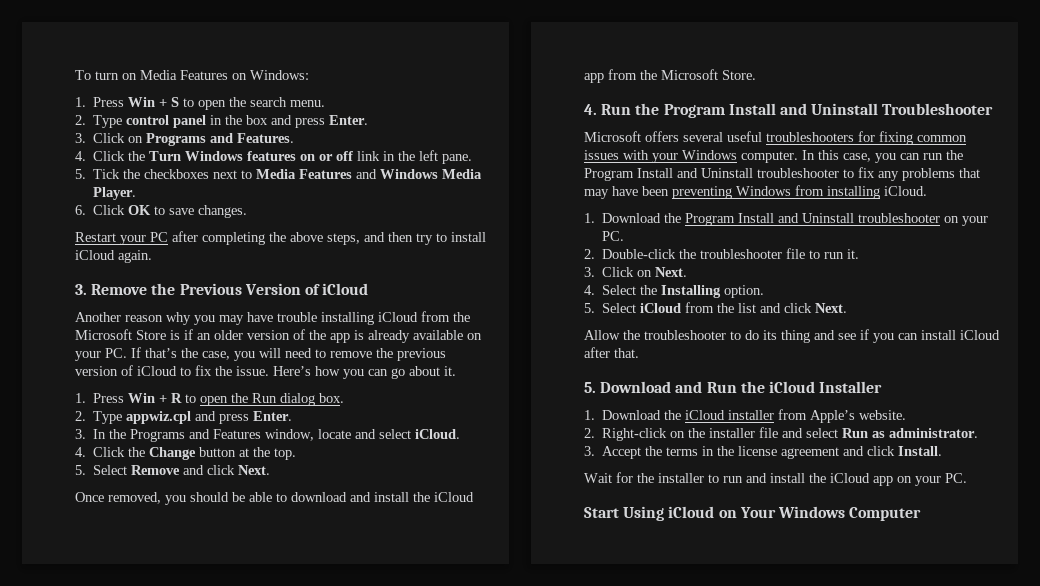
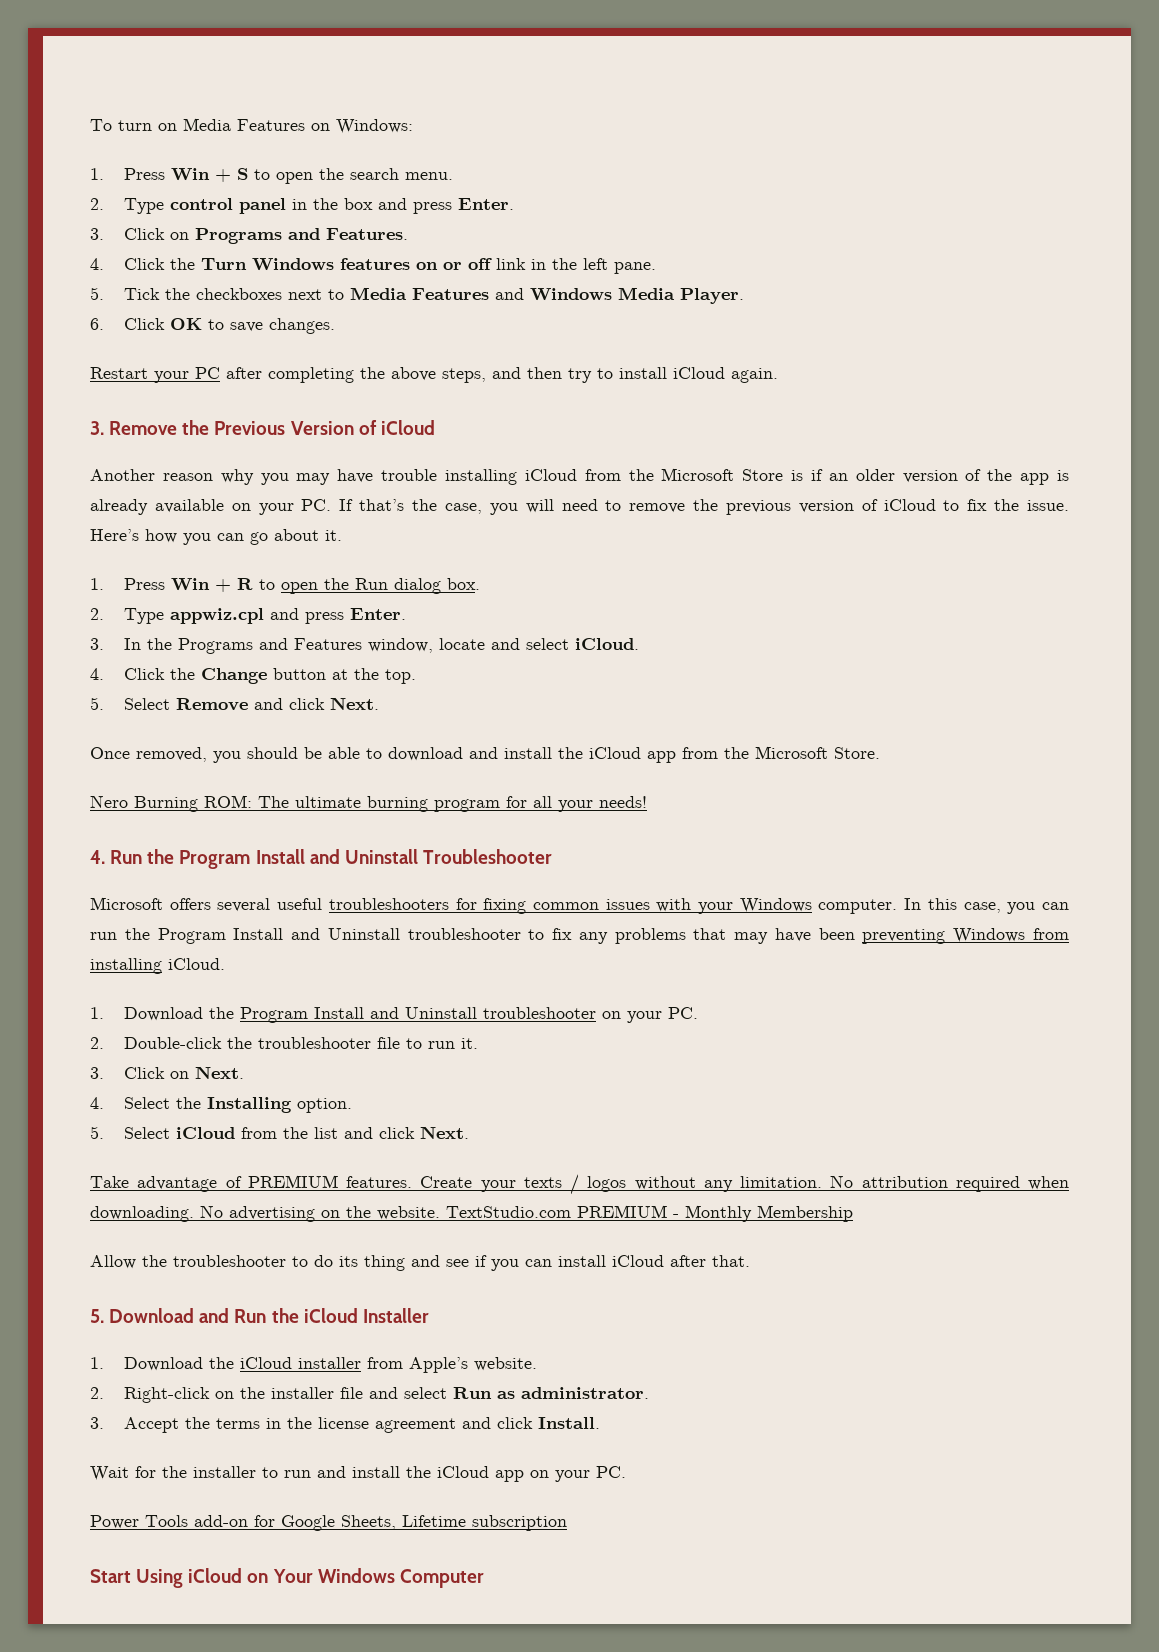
+ Nero Burning ROM: The ultimate burning program for all your needs!
+ Take advantage of PREMIUM features. Create your texts / logos without any limitation. No attribution required when downloading. No advertising on the website. TextStudio.com PREMIUM - Monthly Membership
+ Power Tools add-on for Google Sheets, Lifetime subscription

